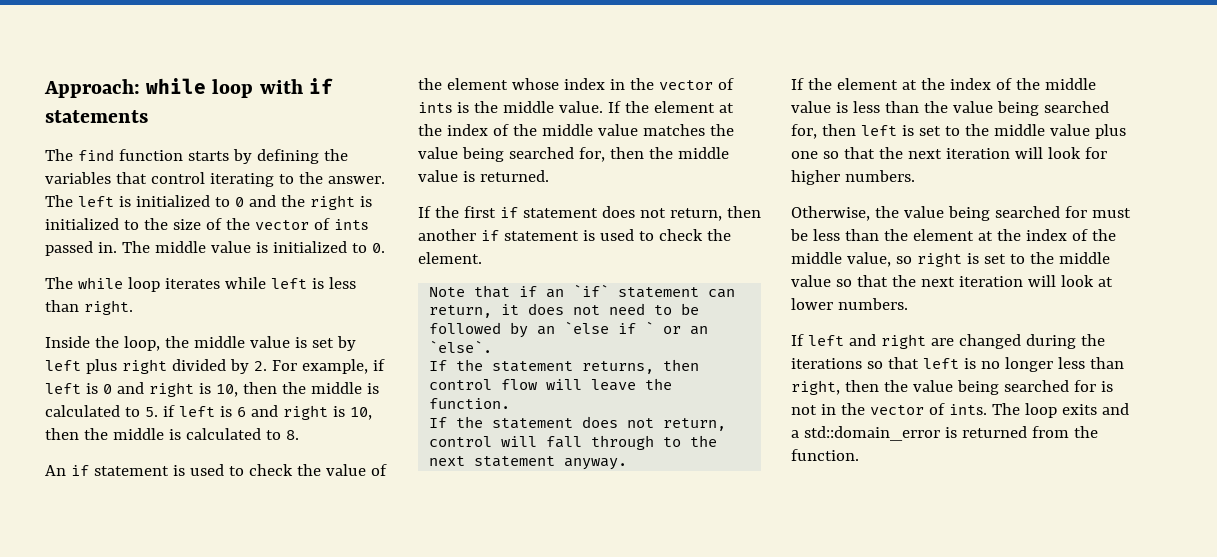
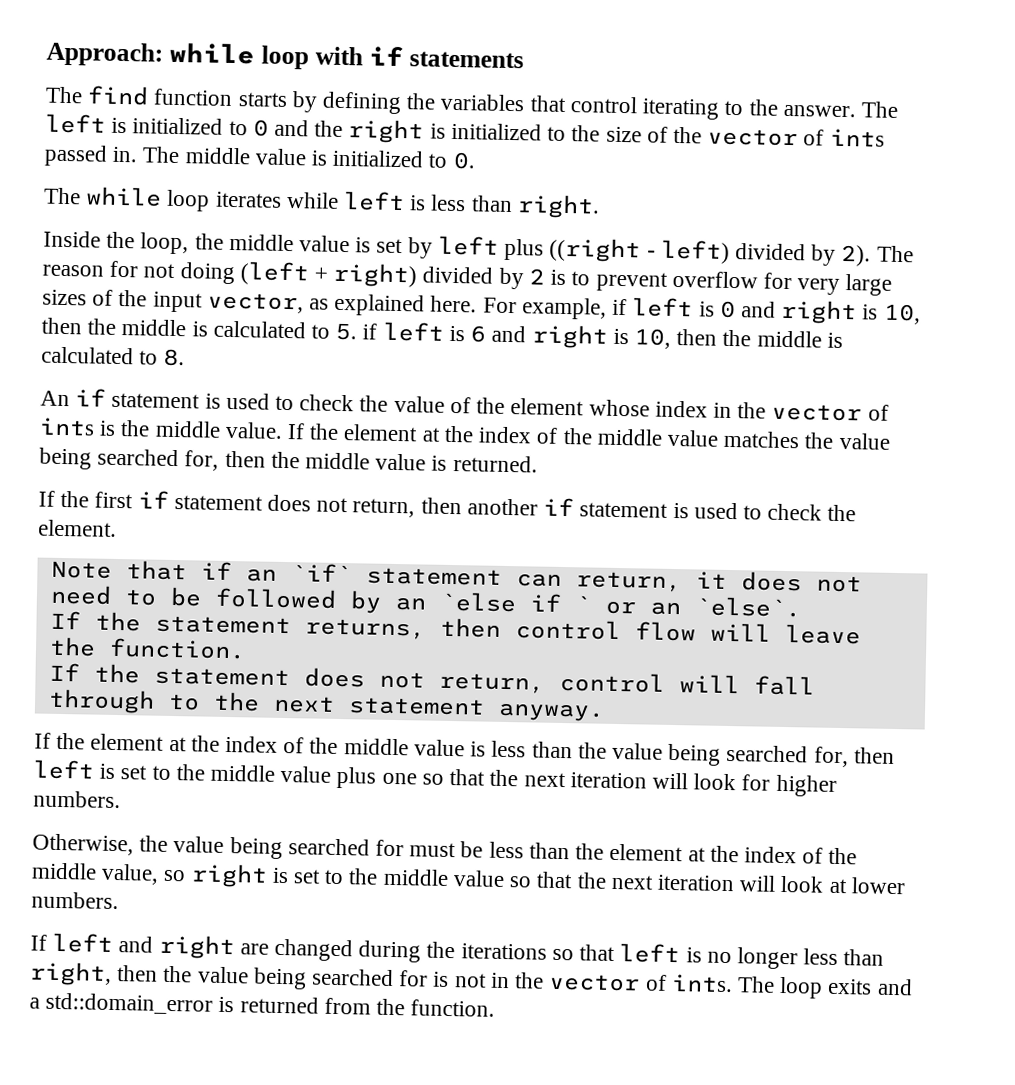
- Inside the loop, the middle value is set by left plus right divided by 2. For example, if left is 0 and right is 10, then the middle is calculated to 5. if left is 6 and right is 10, then the middle is calculated to 8.
+ Inside the loop, the middle value is set by left plus ((right - left) divided by 2). The reason for not doing (left + right) divided by 2 is to prevent overflow for very large sizes of the input vector, as explained here. For example, if left is 0 and right is 10, then the middle is calculated to 5. if left is 6 and right is 10, then the middle is calculated to 8.

